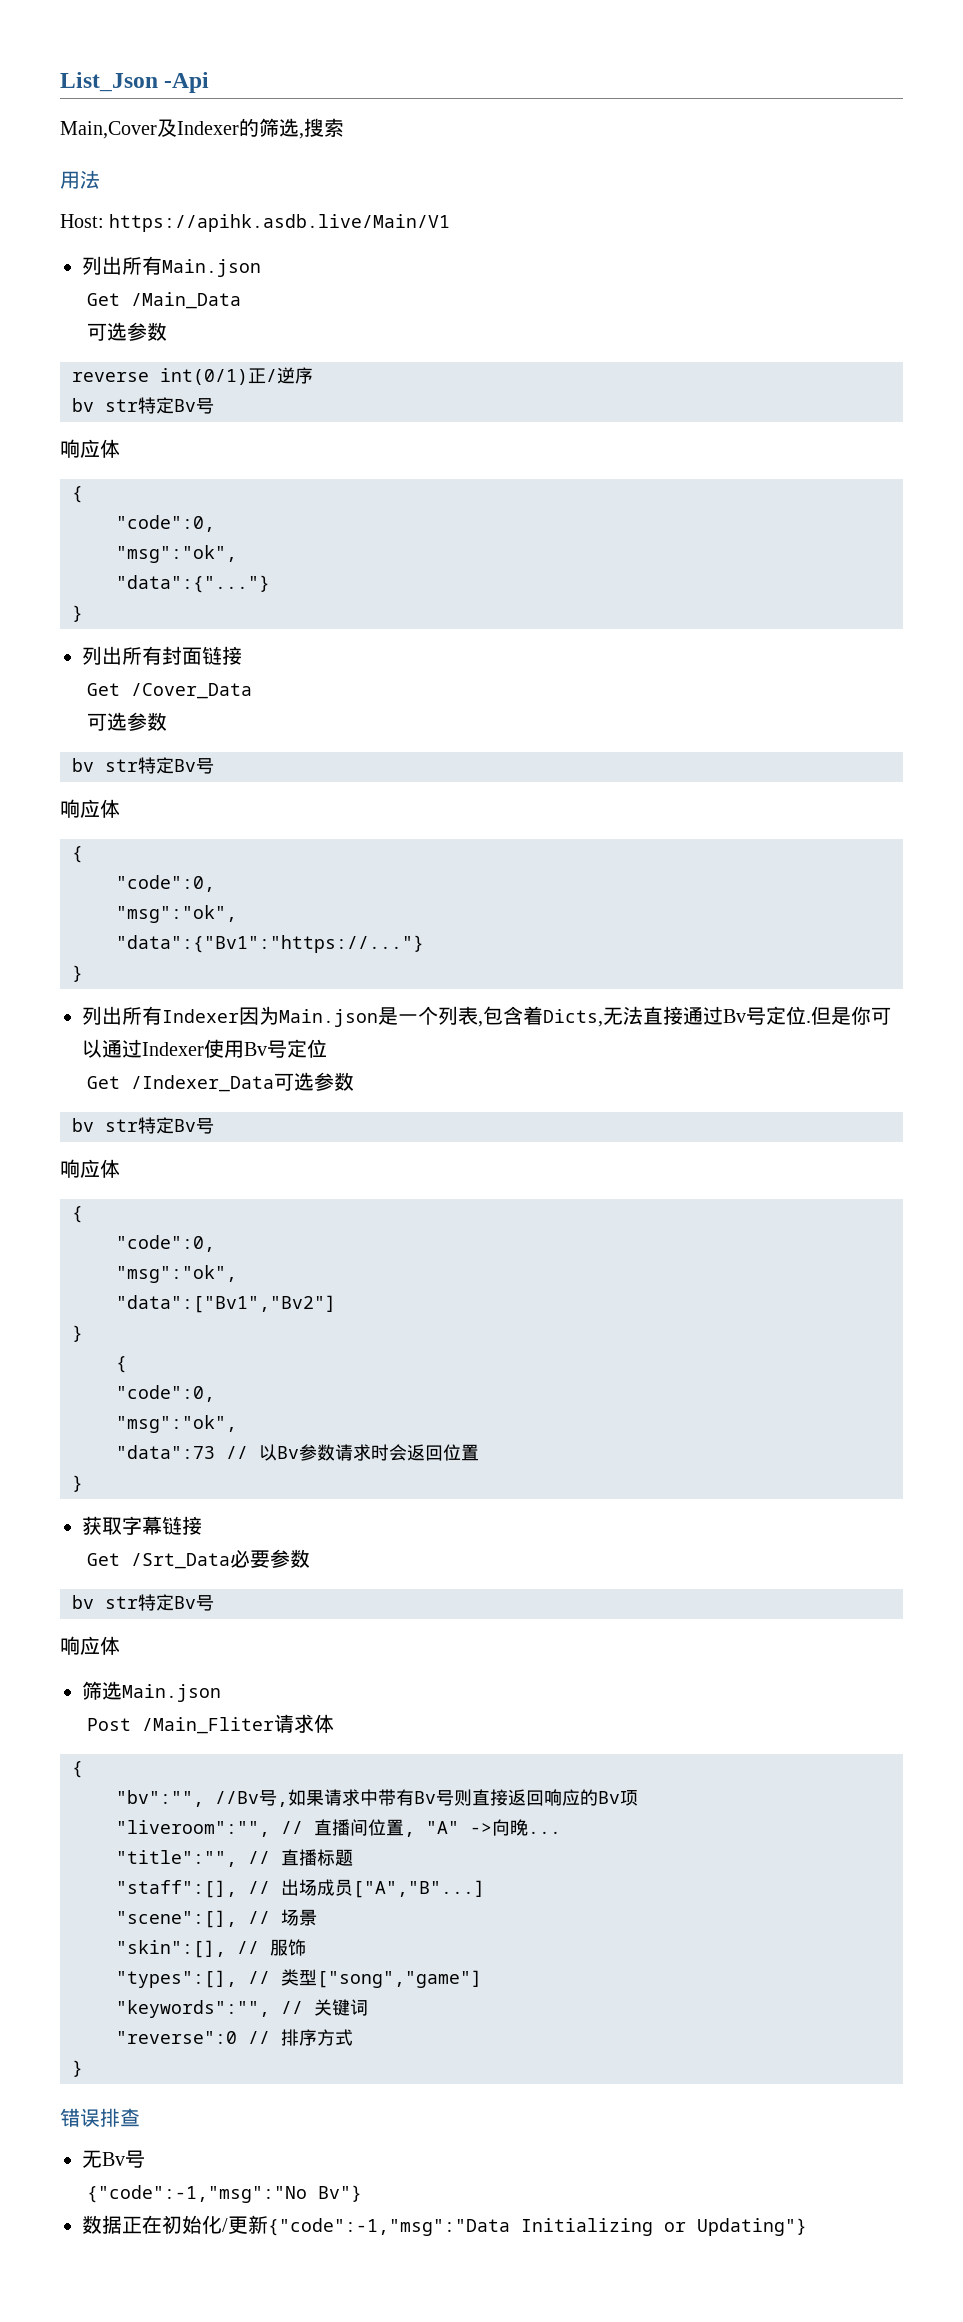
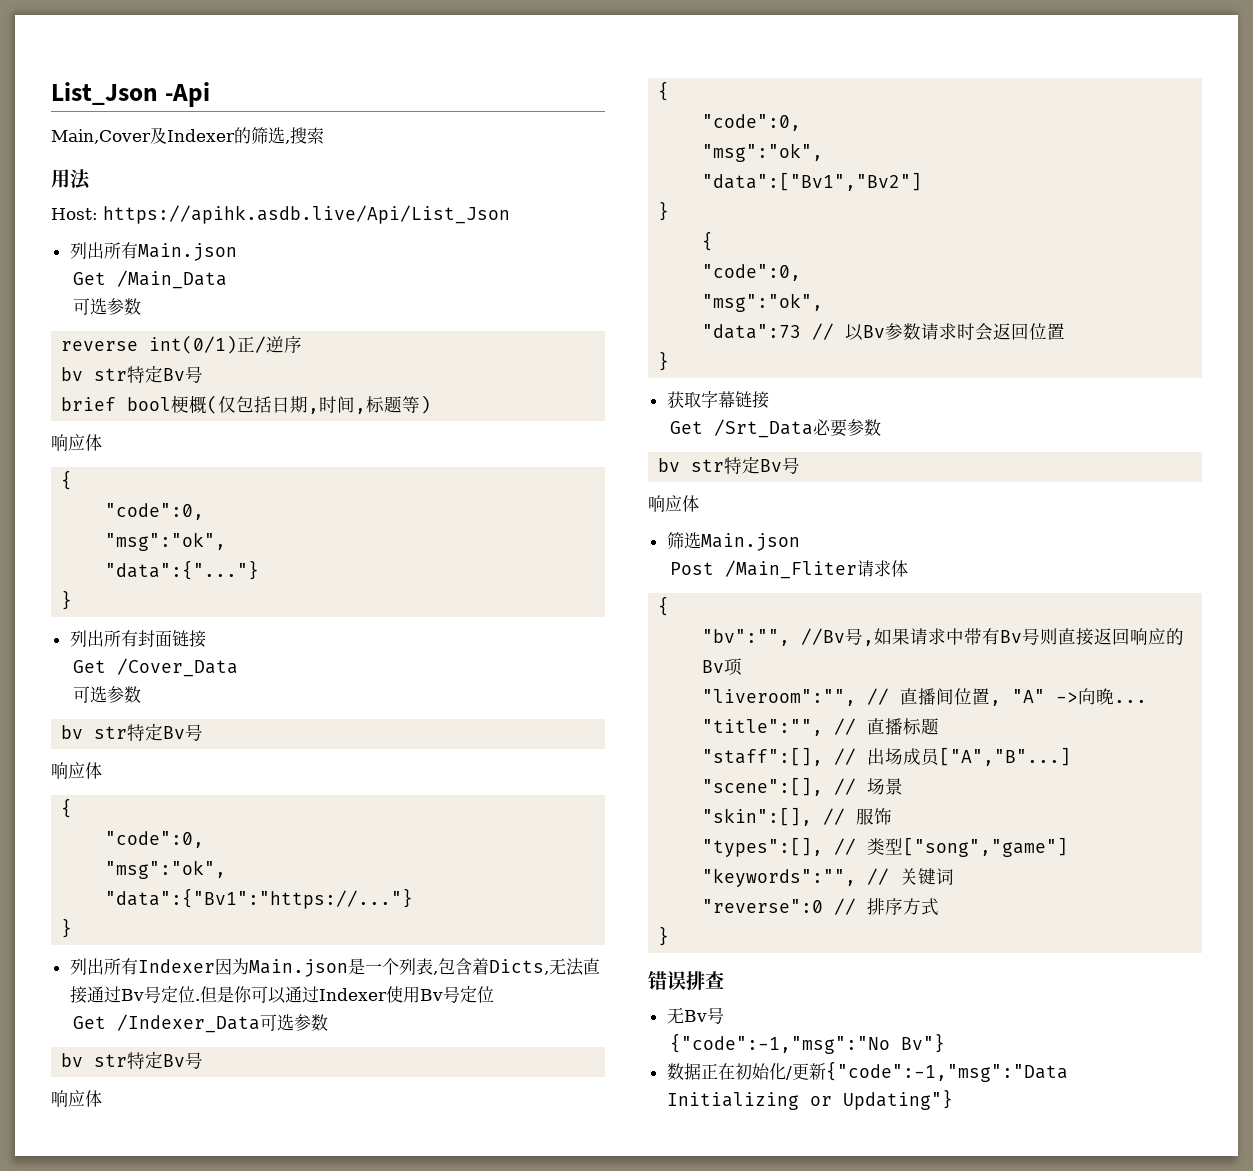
- Host: https://apihk.asdb.live/Main/V1
+ Host: https://apihk.asdb.live/Api/List_Json
+ brief bool梗概(仅包括日期,时间,标题等)

